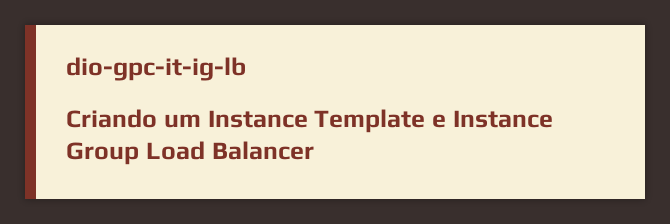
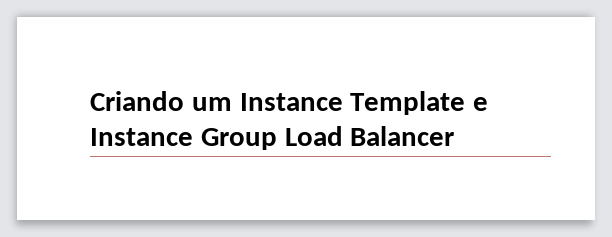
- dio-gpc-it-ig-lb

